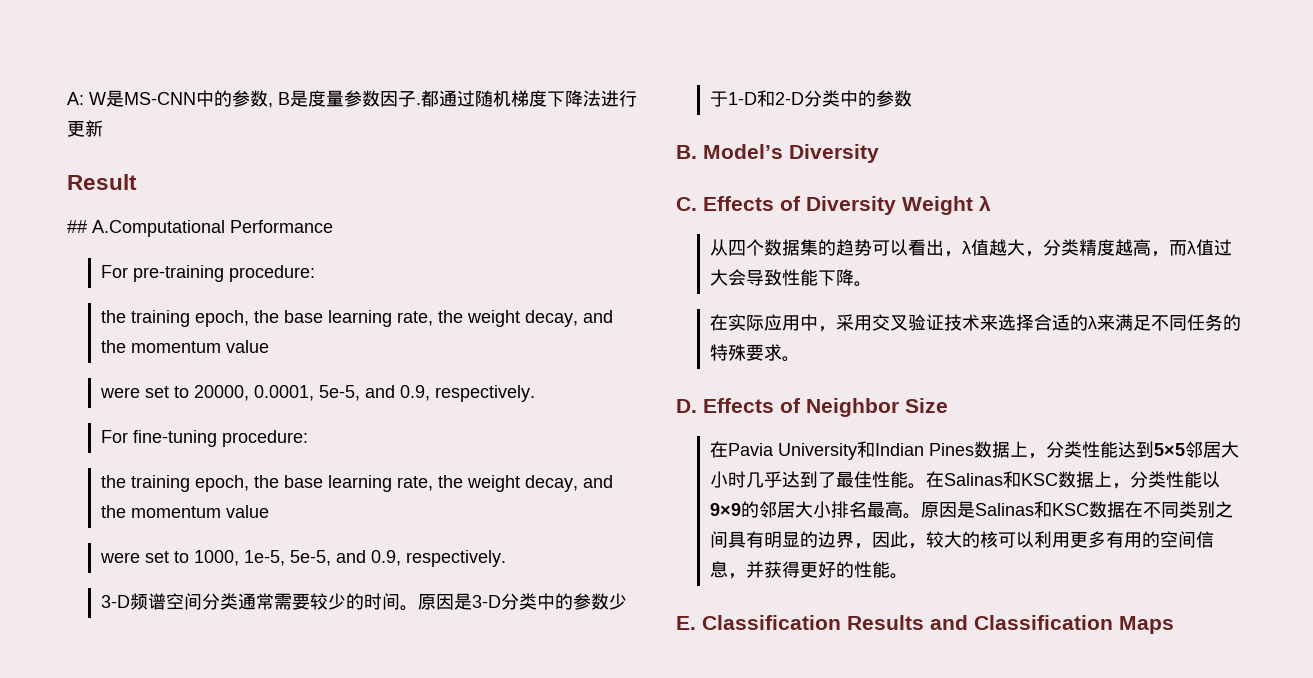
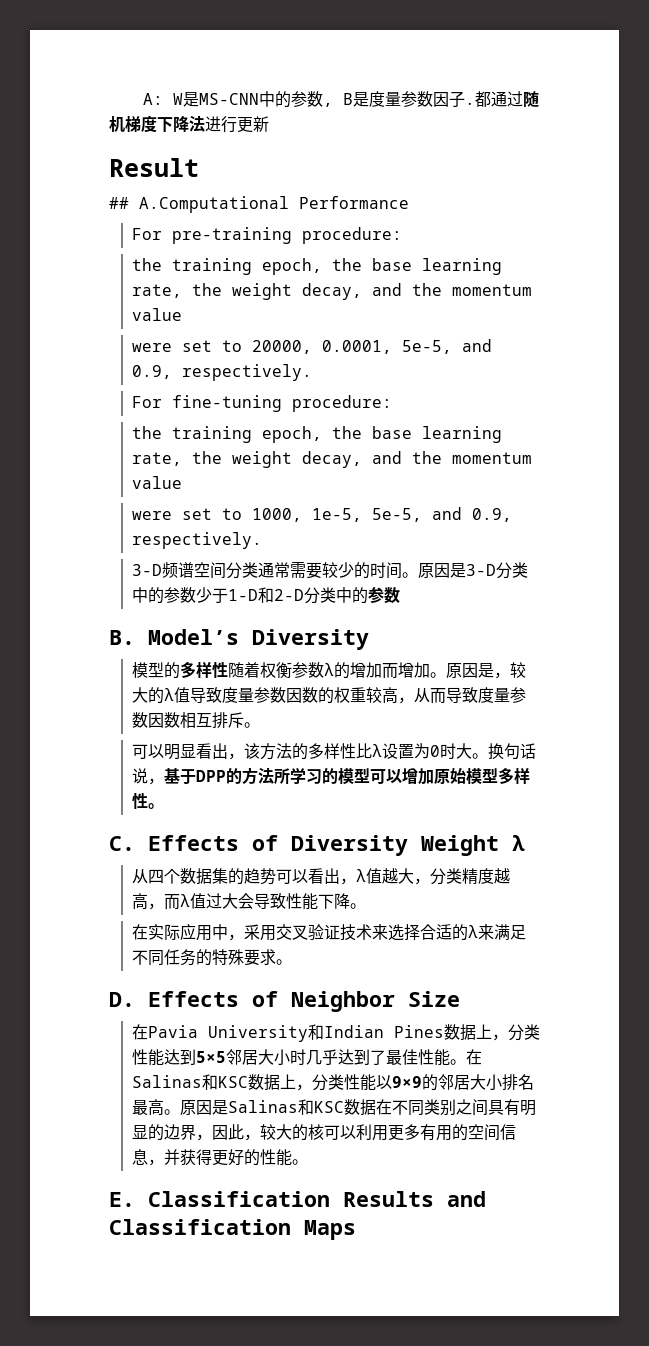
+ 模型的多样性随着权衡参数λ的增加而增加。原因是，较大的λ值导致度量参数因数的权重较高，从而导致度量参数因数相互排斥。
+ 可以明显看出，该方法的多样性比λ设置为0时大。换句话说，基于DPP的方法所学习的模型可以增加原始模型多样性。

